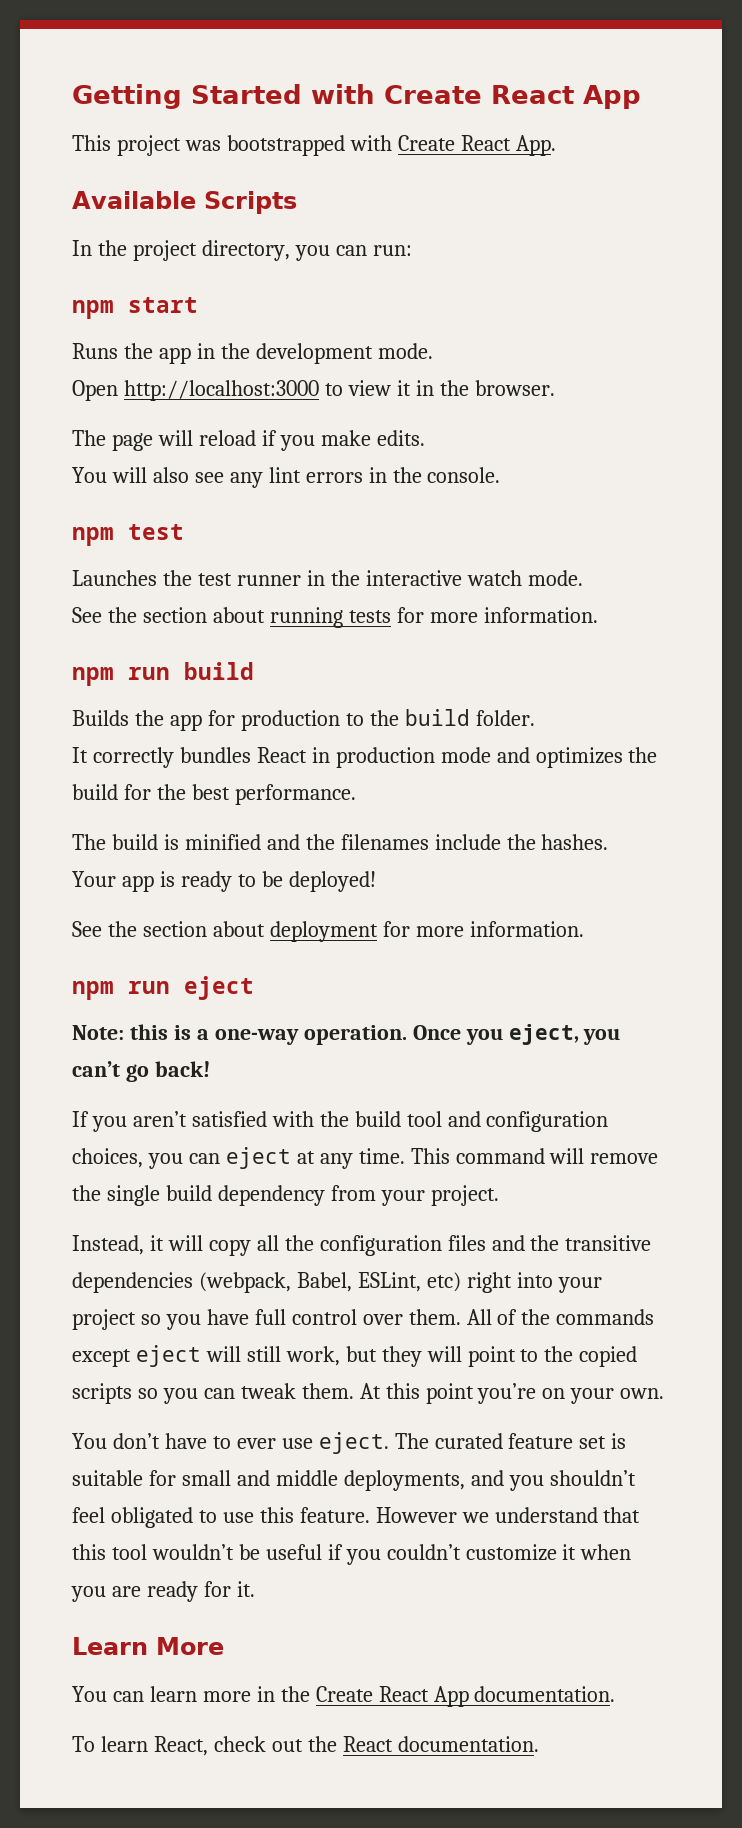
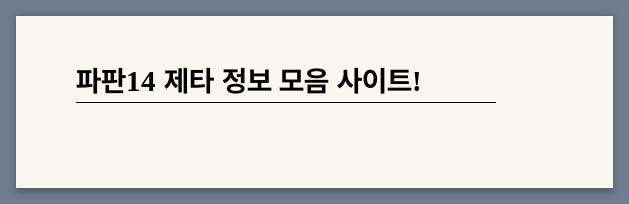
- Getting Started with Create React App
- This project was bootstrapped with Create React App.
- Available Scripts
- In the project directory, you can run:
- npm start
- Runs the app in the development mode.
- Open http://localhost:3000 to view it in the browser.
- The page will reload if you make edits.
- You will also see any lint errors in the console.
- npm test
- Launches the test runner in the interactive watch mode.
- See the section about running tests for more information.
- npm run build
- Builds the app for production to the build folder.
- It correctly bundles React in production mode and optimizes the build for the best performance.
- The build is minified and the filenames include the hashes.
- Your app is ready to be deployed!
- See the section about deployment for more information.
- npm run eject
- Note: this is a one-way operation. Once you eject, you can’t go back!
- If you aren’t satisfied with the build tool and configuration choices, you can eject at any time. This command will remove the single build dependency from your project.
- Instead, it will copy all the configuration files and the transitive dependencies (webpack, Babel, ESLint, etc) right into your project so you have full control over them. All of the commands except eject will still work, but they will point to the copied scripts so you can tweak them. At this point you’re on your own.
- You don’t have to ever use eject. The curated feature set is suitable for small and middle deployments, and you shouldn’t feel obligated to use this feature. However we understand that this tool wouldn’t be useful if you couldn’t customize it when you are ready for it.
- Learn More
- You can learn more in the Create React App documentation.
- To learn React, check out the React documentation.
+ 파판14 제타 정보 모음 사이트!

